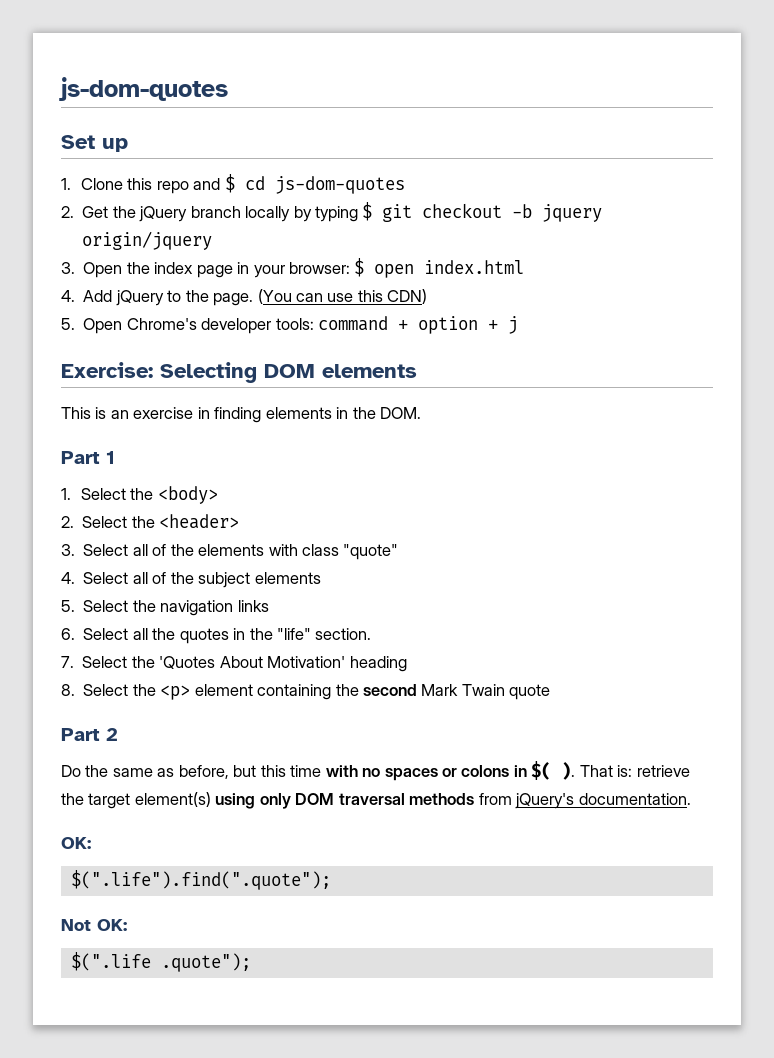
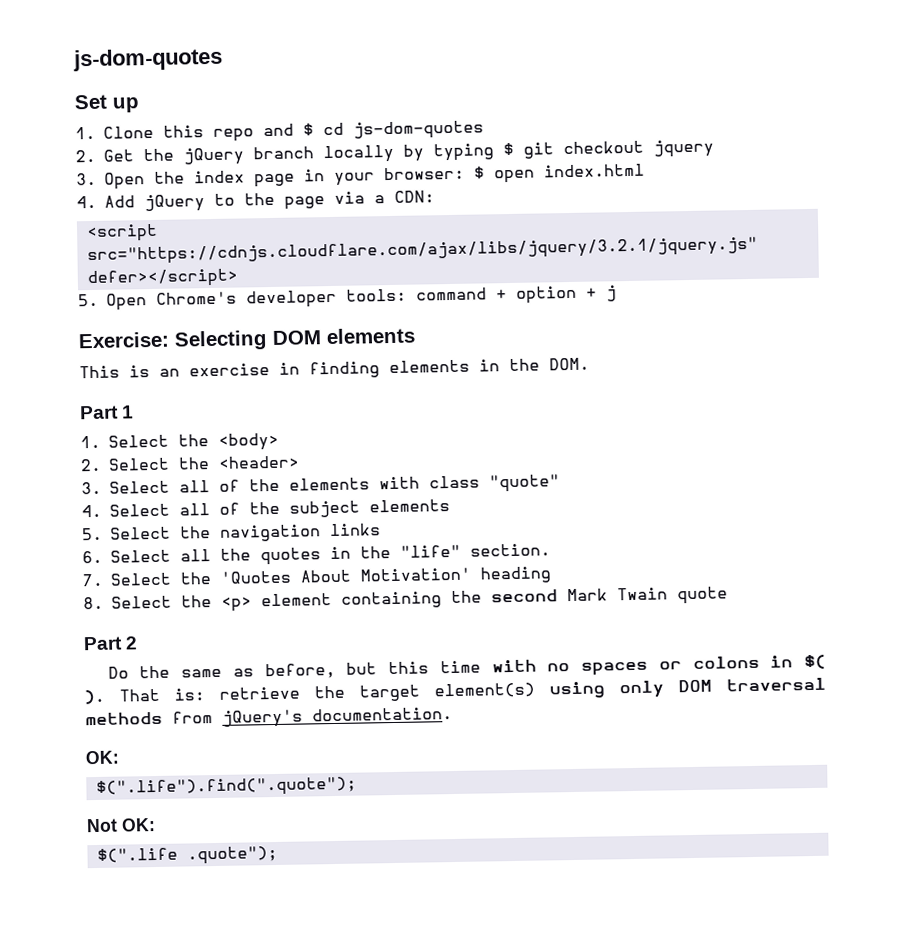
- 2. Get the jQuery branch locally by typing $ git checkout -b jquery origin/jquery
+ 2. Get the jQuery branch locally by typing $ git checkout jquery
- 4. Add jQuery to the page. (You can use this CDN)
+ 4. Add jQuery to the page via a CDN:
+ <script src="https://cdnjs.cloudflare.com/ajax/libs/jquery/3.2.1/jquery.js" defer></script>

